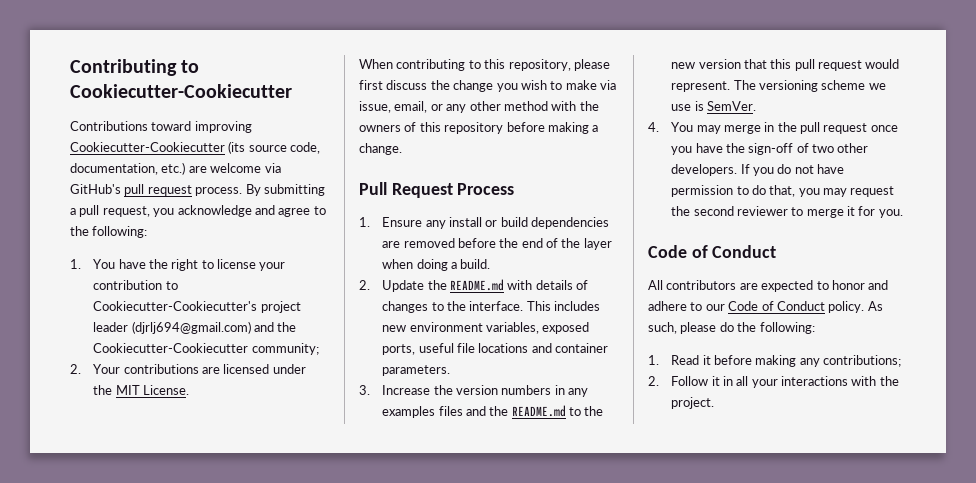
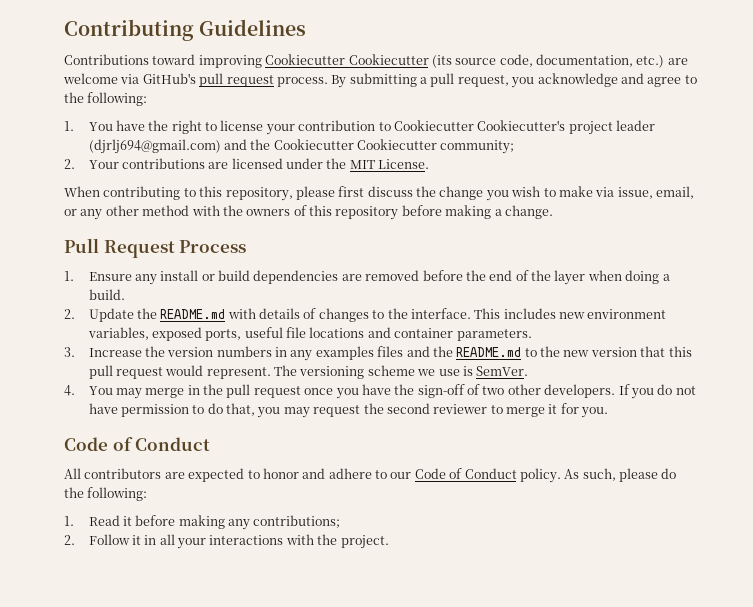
- Contributing to Cookiecutter-Cookiecutter
+ Contributing Guidelines
- Contributions toward improving Cookiecutter-Cookiecutter (its source code, documentation, etc.) are welcome via GitHub's pull request process.
+ Contributions toward improving Cookiecutter Cookiecutter (its source code, documentation, etc.) are welcome via GitHub's pull request process.
- 1. You have the right to license your contribution to Cookiecutter-Cookiecutter's project leader (djrlj694@gmail.com) and the Cookiecutter-Cookiecutter community;
+ 1. You have the right to license your contribution to Cookiecutter Cookiecutter's project leader (djrlj694@gmail.com) and the Cookiecutter Cookiecutter community;

